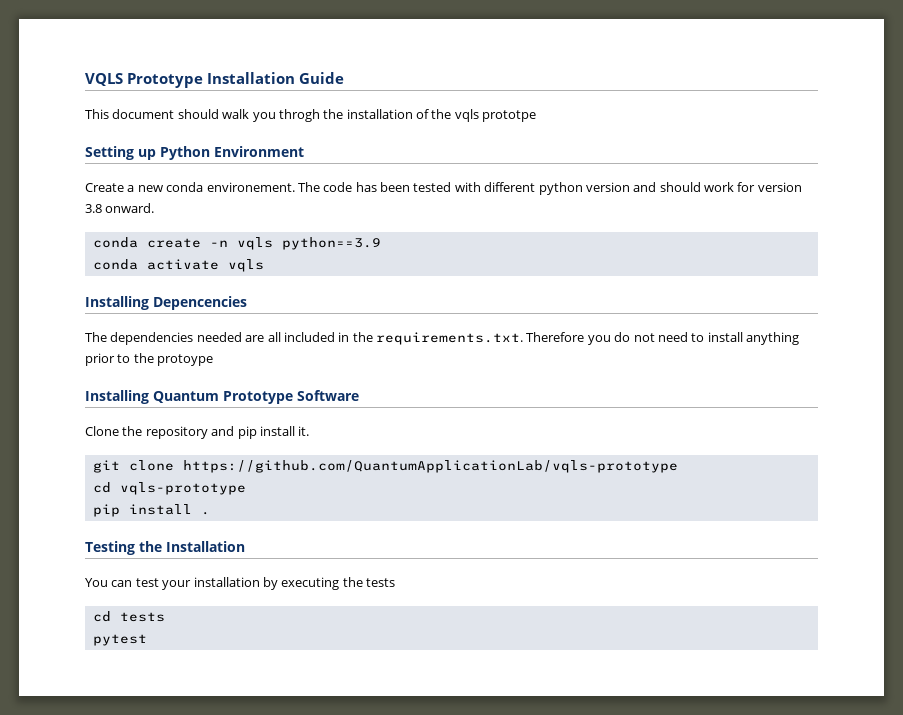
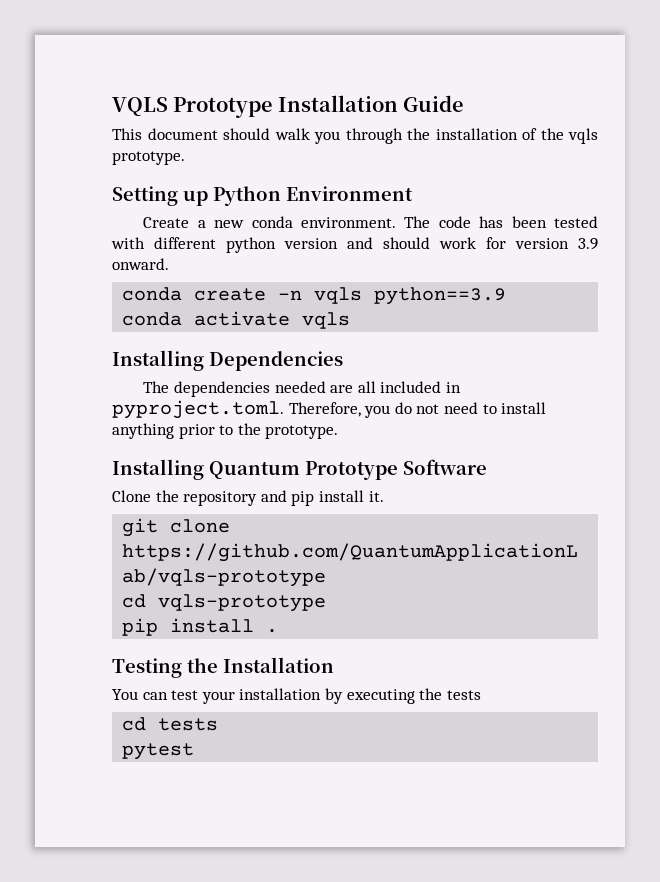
- This document should walk you throgh the installation of the vqls prototpe
+ This document should walk you through the installation of the vqls prototype.
- Create a new conda environement.
+ Create a new conda environment.
- The code has been tested with different python version and should work for version 3.8 onward.
+ The code has been tested with different python version and should work for version 3.9 onward.
- Installing Depencencies
+ Installing Dependencies
- The dependencies needed are all included in the requirements.txt. Therefore you do not need to install anything prior to the protoype
+ The dependencies needed are all included in pyproject.toml. Therefore, you do not need to install anything prior to the prototype.

